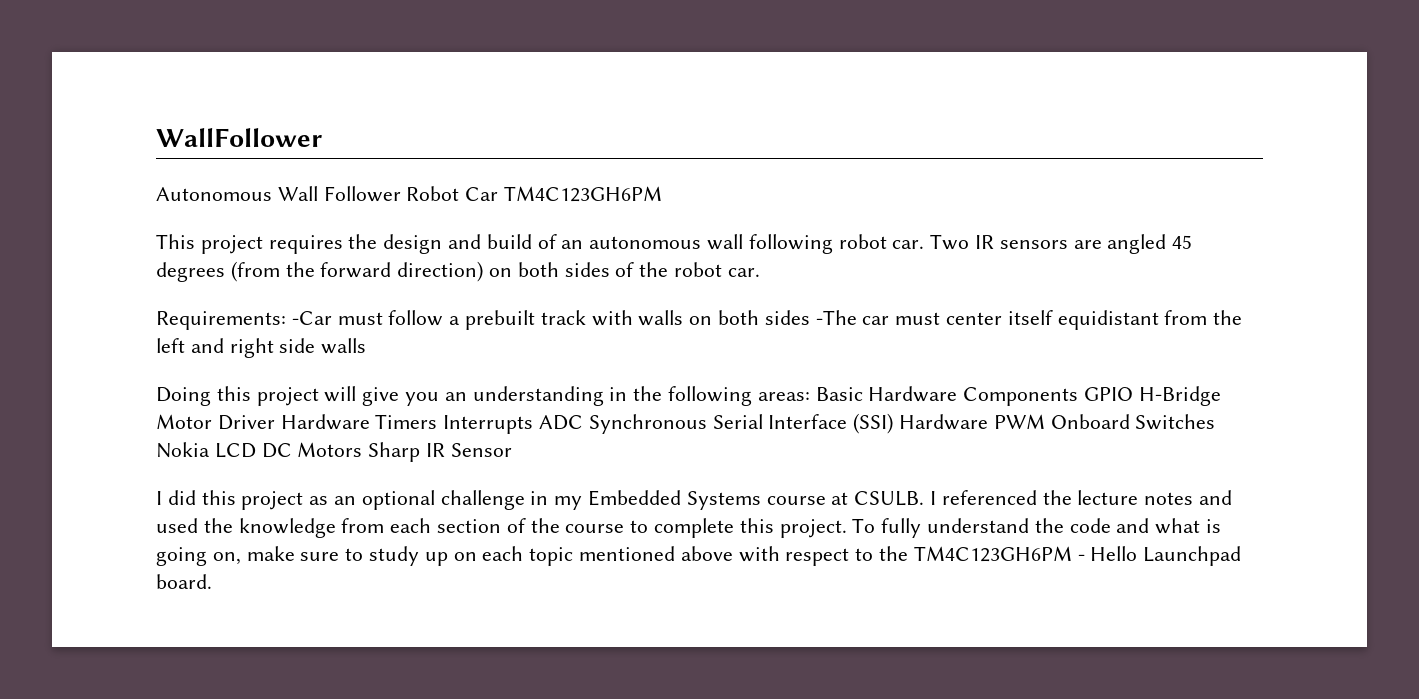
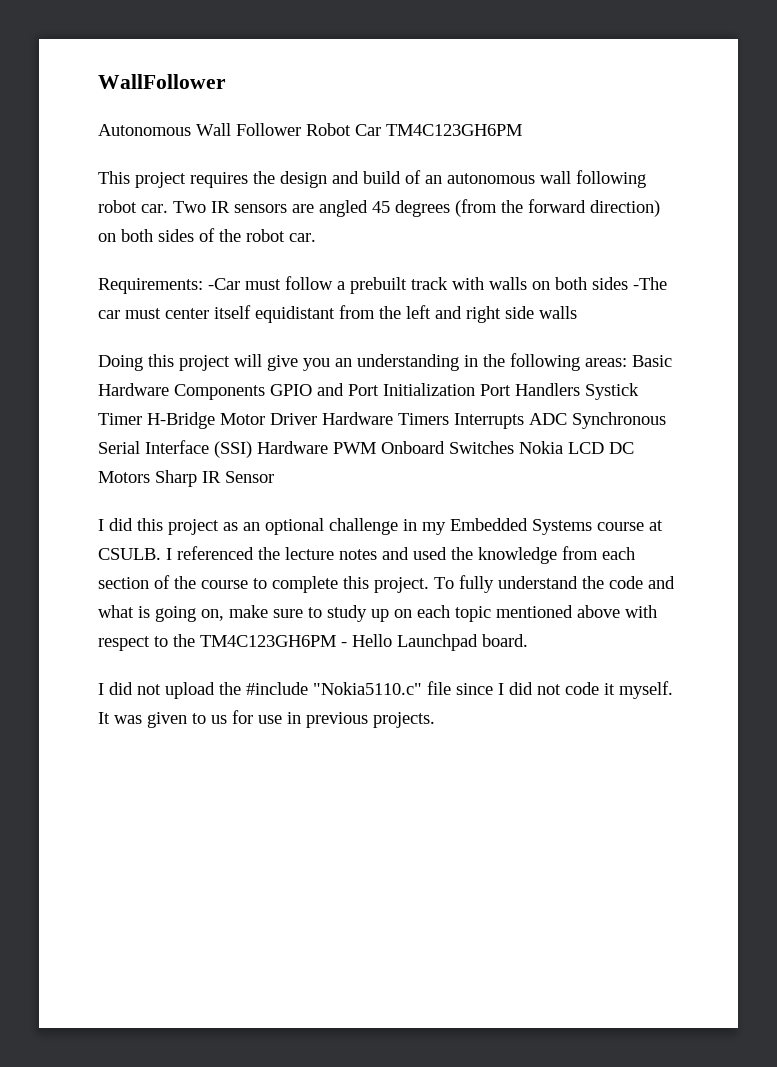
- Doing this project will give you an understanding in the following areas: Basic Hardware Components GPIO H-Bridge Motor Driver Hardware Timers Interrupts ADC Synchronous Serial Interface (SSI) Hardware PWM Onboard Switches Nokia LCD DC Motors Sharp IR Sensor
+ Doing this project will give you an understanding in the following areas: Basic Hardware Components GPIO and Port Initialization Port Handlers Systick Timer H-Bridge Motor Driver Hardware Timers Interrupts ADC Synchronous Serial Interface (SSI) Hardware PWM Onboard Switches Nokia LCD DC Motors Sharp IR Sensor
+ I did not upload the #include "Nokia5110.c" file since I did not code it myself. It was given to us for use in previous projects.

